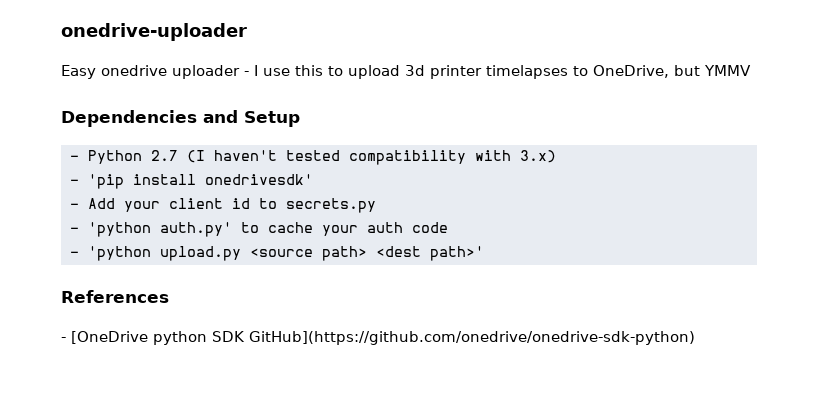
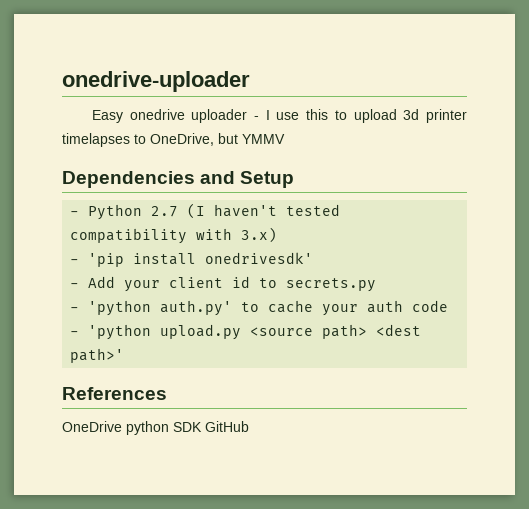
- - [OneDrive python SDK GitHub](https://github.com/onedrive/onedrive-sdk-python)
+ OneDrive python SDK GitHub

